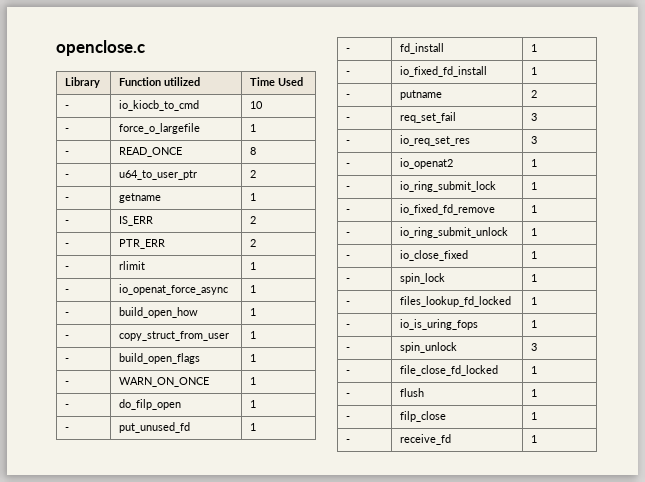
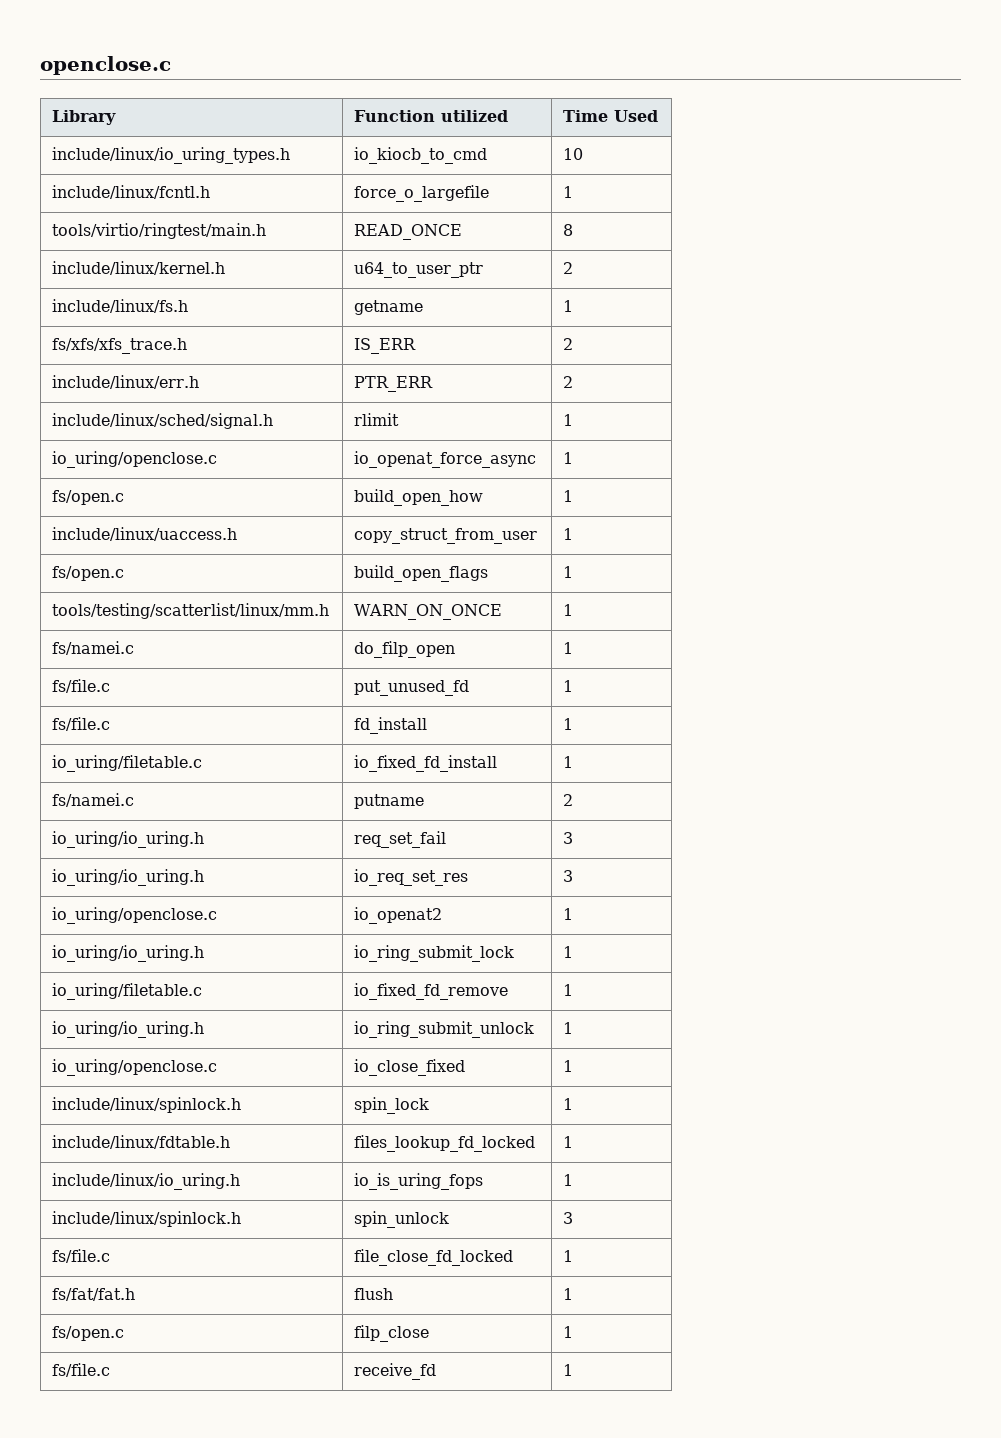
- - | io_kiocb_to_cmd | 10
+ include/linux/io_uring_types.h | io_kiocb_to_cmd | 10
- - | force_o_largefile | 1
+ include/linux/fcntl.h | force_o_largefile | 1
- - | READ_ONCE | 8
+ tools/virtio/ringtest/main.h | READ_ONCE | 8
- - | u64_to_user_ptr | 2
+ include/linux/kernel.h | u64_to_user_ptr | 2
- - | getname | 1
+ include/linux/fs.h | getname | 1
- - | IS_ERR | 2
+ fs/xfs/xfs_trace.h | IS_ERR | 2
- - | PTR_ERR | 2
+ include/linux/err.h | PTR_ERR | 2
- - | rlimit | 1
+ include/linux/sched/signal.h | rlimit | 1
- - | io_openat_force_async | 1
+ io_uring/openclose.c | io_openat_force_async | 1
- - | build_open_how | 1
+ fs/open.c | build_open_how | 1
- - | copy_struct_from_user | 1
+ include/linux/uaccess.h | copy_struct_from_user | 1
- - | build_open_flags | 1
+ fs/open.c | build_open_flags | 1
- - | WARN_ON_ONCE | 1
+ tools/testing/scatterlist/linux/mm.h | WARN_ON_ONCE | 1
- - | do_filp_open | 1
+ fs/namei.c | do_filp_open | 1
- - | put_unused_fd | 1
+ fs/file.c | put_unused_fd | 1
- - | fd_install | 1
+ fs/file.c | fd_install | 1
- - | io_fixed_fd_install | 1
+ io_uring/filetable.c | io_fixed_fd_install | 1
- - | putname | 2
+ fs/namei.c | putname | 2
- - | req_set_fail | 3
+ io_uring/io_uring.h | req_set_fail | 3
- - | io_req_set_res | 3
+ io_uring/io_uring.h | io_req_set_res | 3
- - | io_openat2 | 1
+ io_uring/openclose.c | io_openat2 | 1
- - | io_ring_submit_lock | 1
+ io_uring/io_uring.h | io_ring_submit_lock | 1
- - | io_fixed_fd_remove | 1
+ io_uring/filetable.c | io_fixed_fd_remove | 1
- - | io_ring_submit_unlock | 1
+ io_uring/io_uring.h | io_ring_submit_unlock | 1
- - | io_close_fixed | 1
+ io_uring/openclose.c | io_close_fixed | 1
- - | spin_lock | 1
+ include/linux/spinlock.h | spin_lock | 1
- - | files_lookup_fd_locked | 1
+ include/linux/fdtable.h | files_lookup_fd_locked | 1
- - | io_is_uring_fops | 1
+ include/linux/io_uring.h | io_is_uring_fops | 1
- - | spin_unlock | 3
+ include/linux/spinlock.h | spin_unlock | 3
- - | file_close_fd_locked | 1
+ fs/file.c | file_close_fd_locked | 1
- - | flush | 1
+ fs/fat/fat.h | flush | 1
- - | filp_close | 1
+ fs/open.c | filp_close | 1
- - | receive_fd | 1
+ fs/file.c | receive_fd | 1

